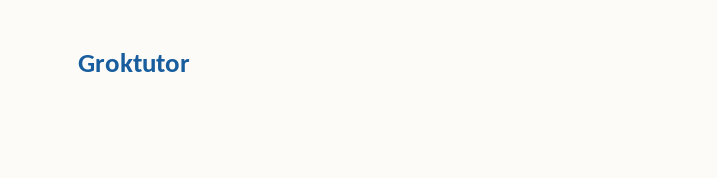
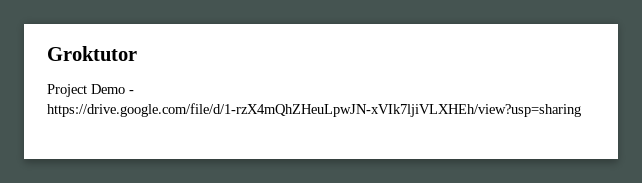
+ Project Demo - https://drive.google.com/file/d/1-rzX4mQhZHeuLpwJN-xVIk7ljiVLXHEh/view?usp=sharing

